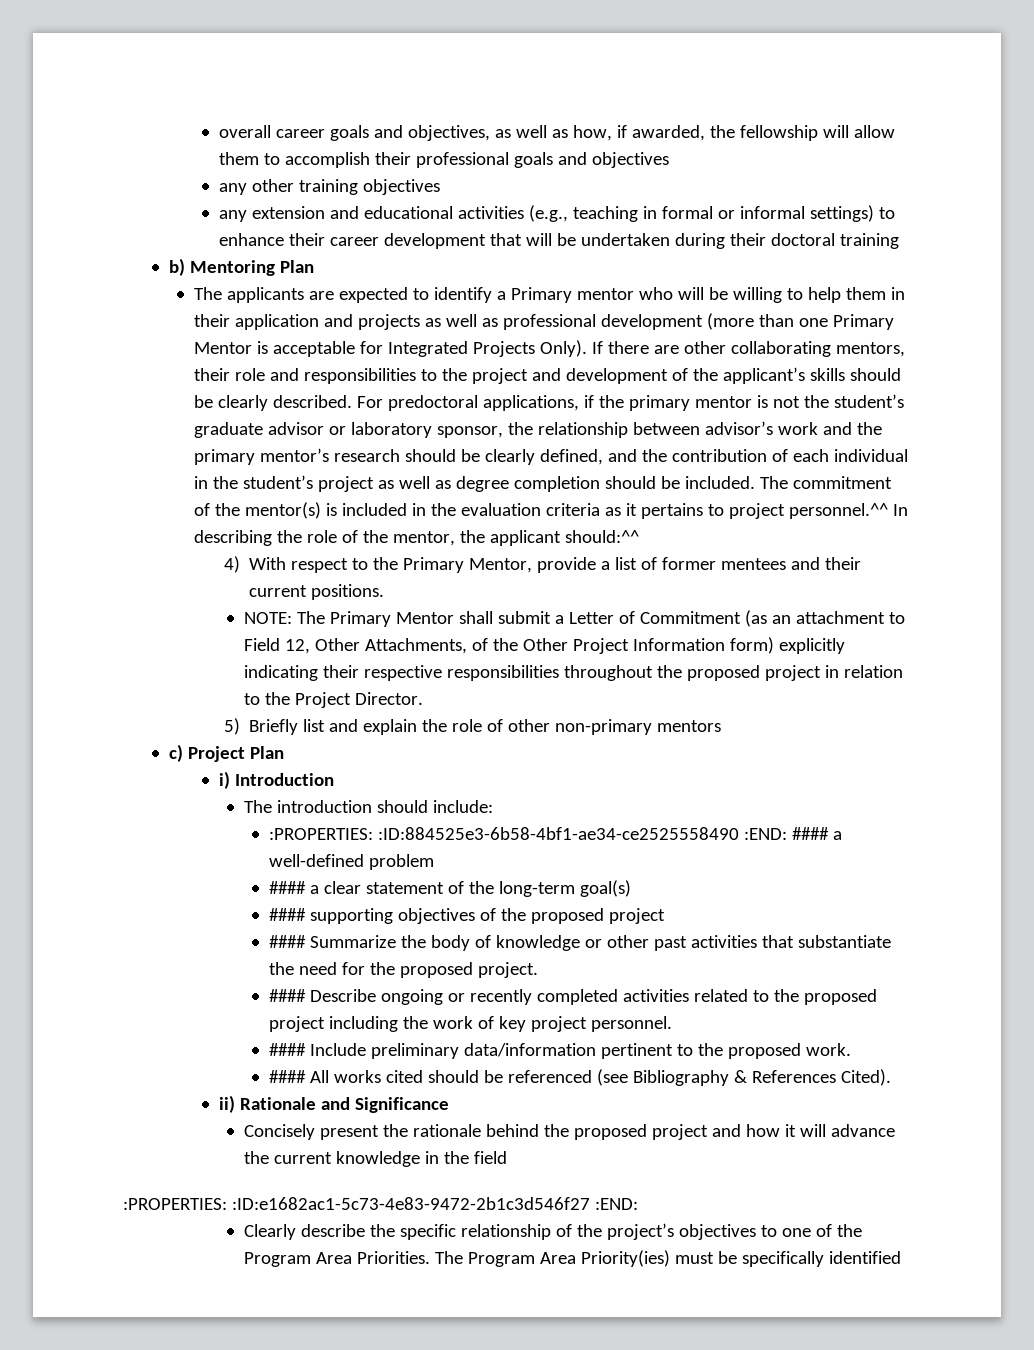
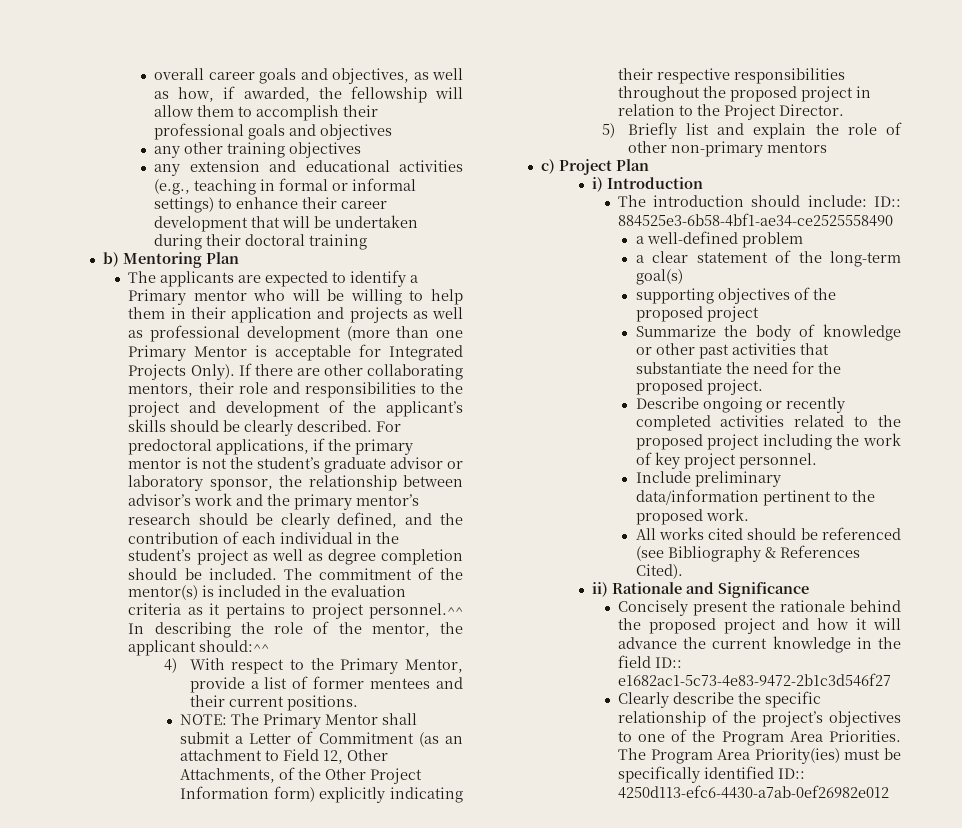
- The introduction should include:
- :PROPERTIES: :ID:884525e3-6b58-4bf1-ae34-ce2525558490 :END: #### a well-defined problem
+ The introduction should include: ID:: 884525e3-6b58-4bf1-ae34-ce2525558490
+ a well-defined problem
- #### a clear statement of the long-term goal(s)
+ a clear statement of the long-term goal(s)
- #### supporting objectives of the proposed project
+ supporting objectives of the proposed project
- #### Summarize the body of knowledge or other past activities that substantiate the need for the proposed project.
+ Summarize the body of knowledge or other past activities that substantiate the need for the proposed project.
- #### Describe ongoing or recently completed activities related to the proposed project including the work of key project personnel.
+ Describe ongoing or recently completed activities related to the proposed project including the work of key project personnel.
- #### Include preliminary data/information pertinent to the proposed work.
+ Include preliminary data/information pertinent to the proposed work.
- #### All works cited should be referenced (see Bibliography & References Cited).
+ All works cited should be referenced (see Bibliography & References Cited).
- Concisely present the rationale behind the proposed project and how it will advance the current knowledge in the field
- :PROPERTIES: :ID:e1682ac1-5c73-4e83-9472-2b1c3d546f27 :END:
+ Concisely present the rationale behind the proposed project and how it will advance the current knowledge in the field ID:: e1682ac1-5c73-4e83-9472-2b1c3d546f27
- The Program Area Priority(ies) must be specifically identified
+ The Program Area Priority(ies) must be specifically identified ID:: 4250d113-efc6-4430-a7ab-0ef26982e012

